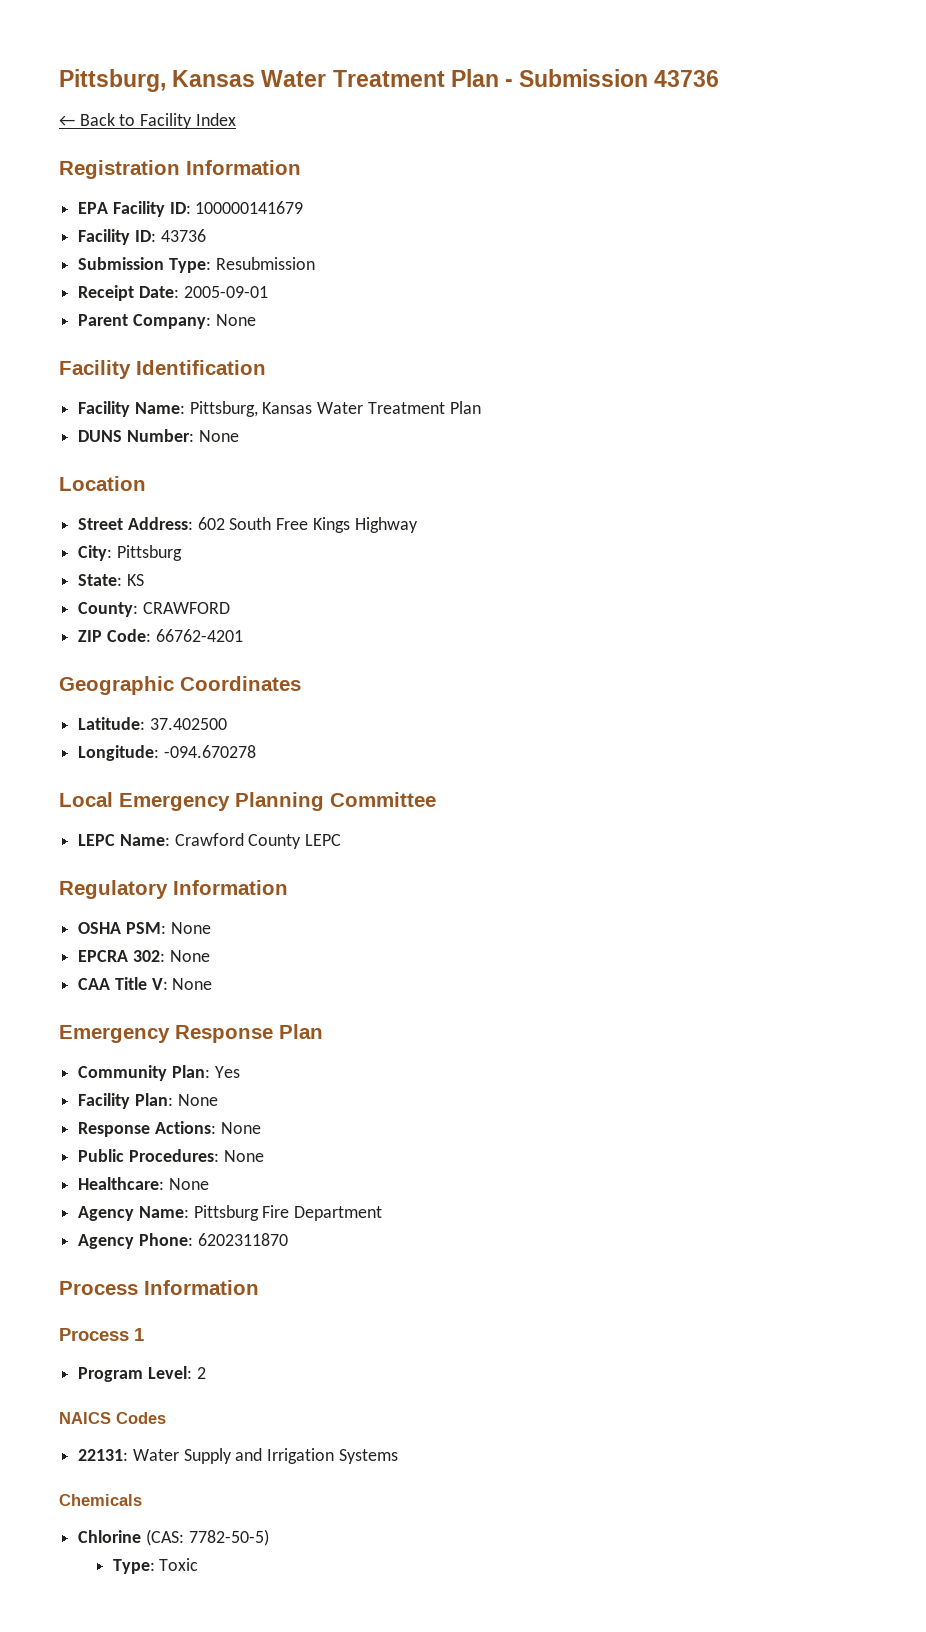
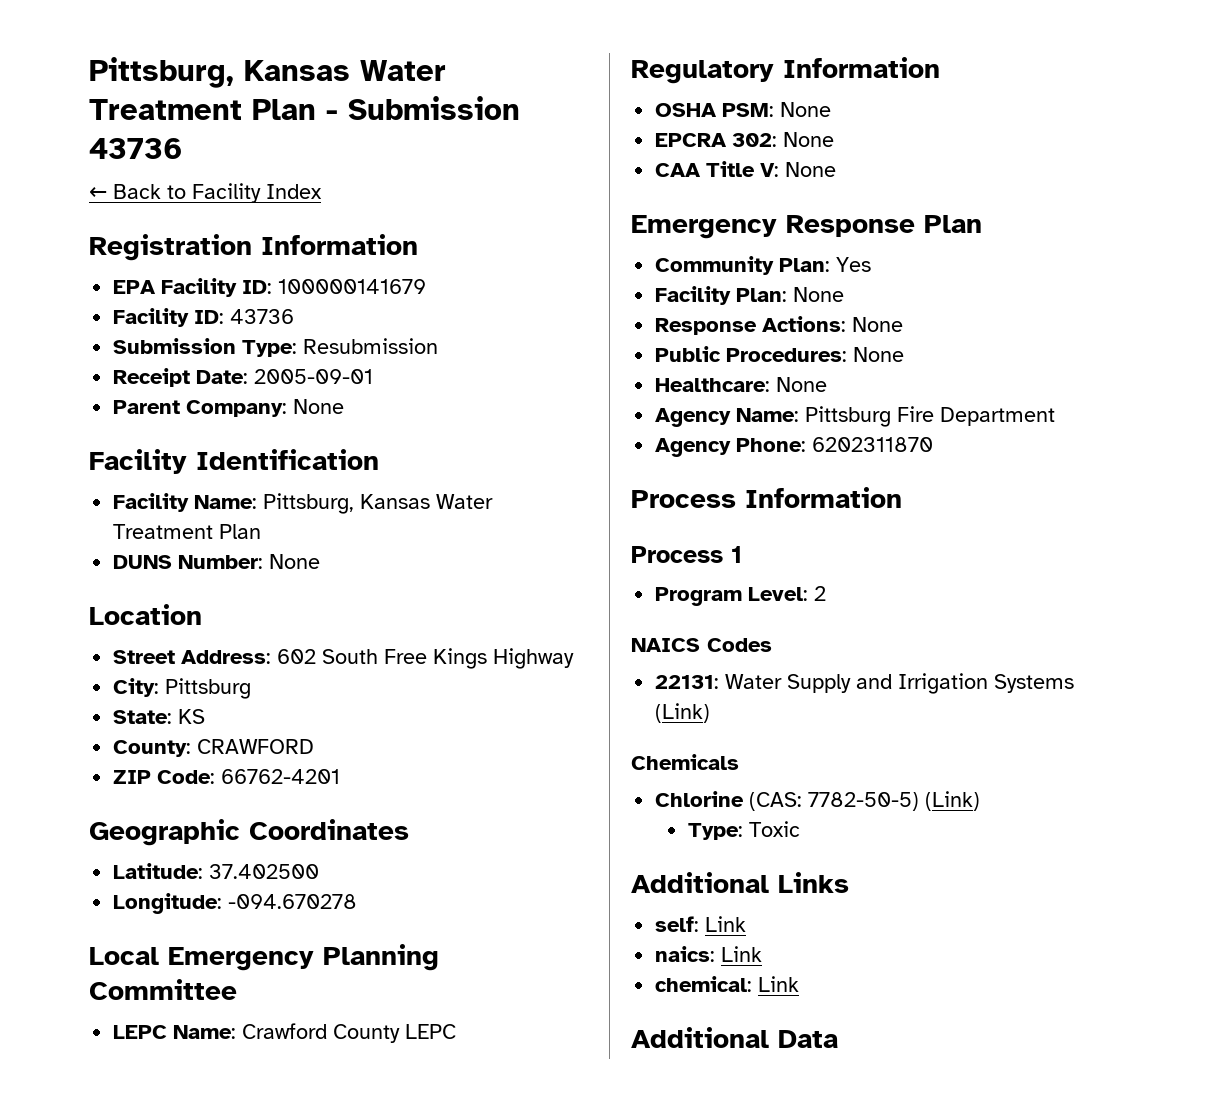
- 22131: Water Supply and Irrigation Systems
+ 22131: Water Supply and Irrigation Systems (Link)
- Chlorine (CAS: 7782-50-5)
+ Chlorine (CAS: 7782-50-5) (Link)
+ Additional Links
+ self: Link
+ naics: Link
+ chemical: Link
+ Additional Data

